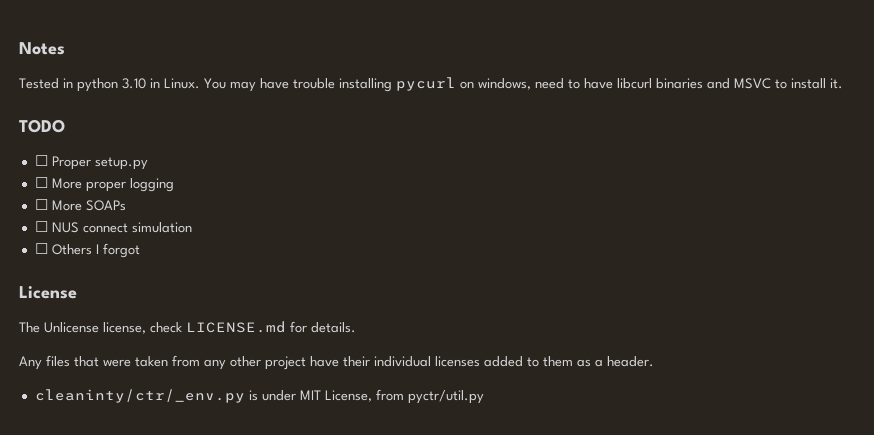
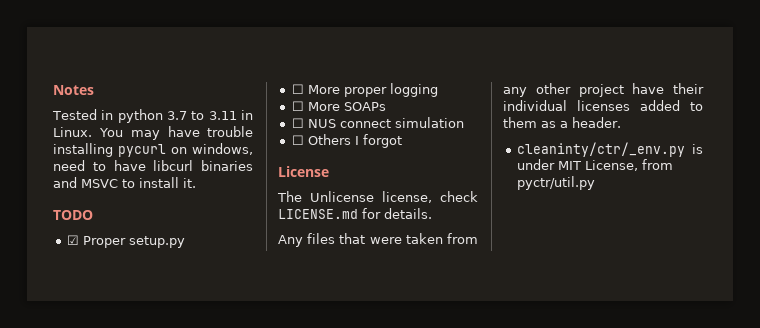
- Tested in python 3.10 in Linux.
+ Tested in python 3.7 to 3.11 in Linux.
- ☐ Proper setup.py
+ ☑ Proper setup.py

